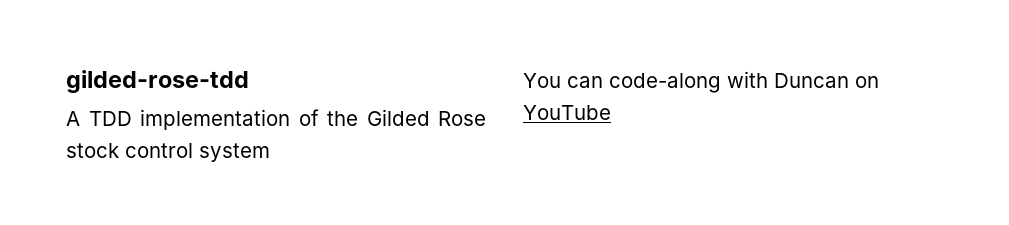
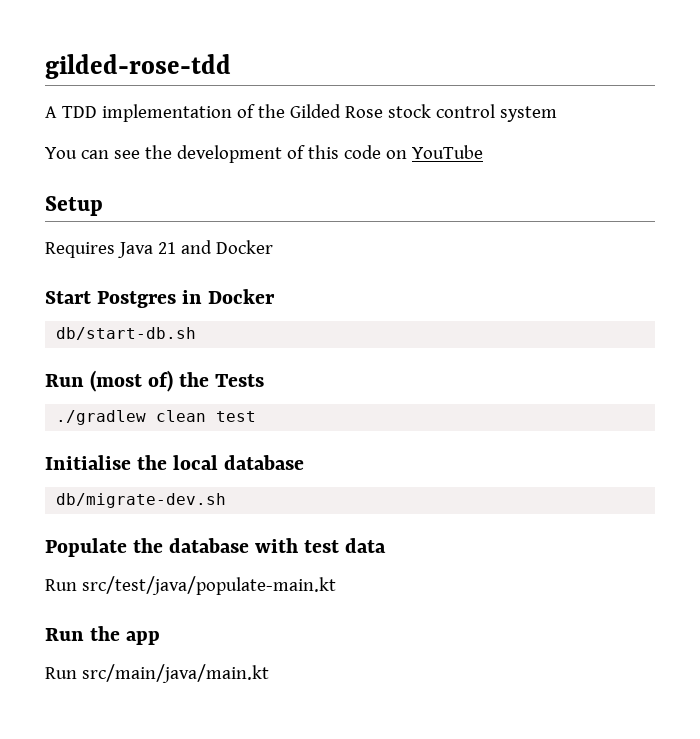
- You can code-along with Duncan on YouTube
+ You can see the development of this code on YouTube
+ Setup
+ Requires Java 21 and Docker
+ Start Postgres in Docker
+ db/start-db.sh
+ Run (most of) the Tests
+ ./gradlew clean test
+ Initialise the local database
+ db/migrate-dev.sh
+ Populate the database with test data
+ Run src/test/java/populate-main.kt
+ Run the app
+ Run src/main/java/main.kt

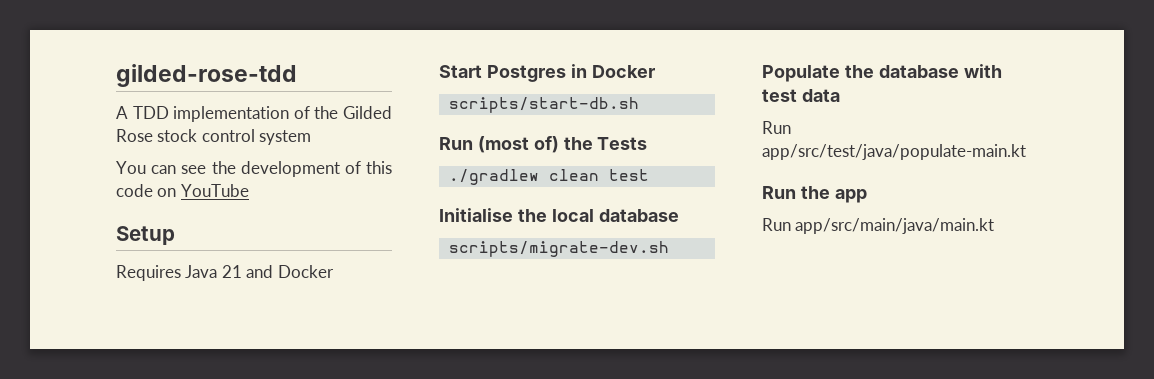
- db/start-db.sh
+ scripts/start-db.sh
- db/migrate-dev.sh
+ scripts/migrate-dev.sh
- Run src/test/java/populate-main.kt
+ Run app/src/test/java/populate-main.kt
- Run src/main/java/main.kt
+ Run app/src/main/java/main.kt

